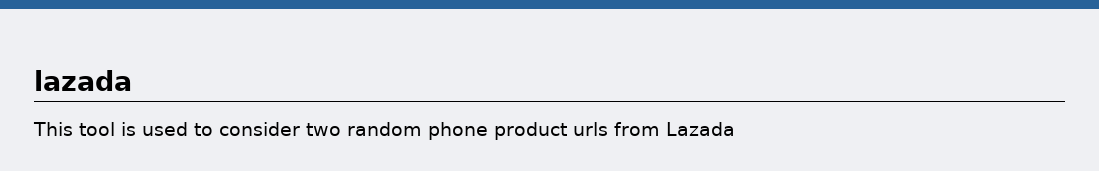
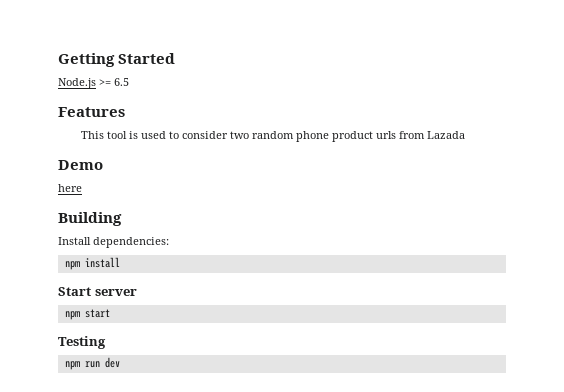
- lazada
+ Getting Started
+ Node.js >= 6.5
+ Features
+ Demo
+ here
+ Building
+ Install dependencies:
+ npm install
+ Start server
+ npm start
+ Testing
+ npm run dev

